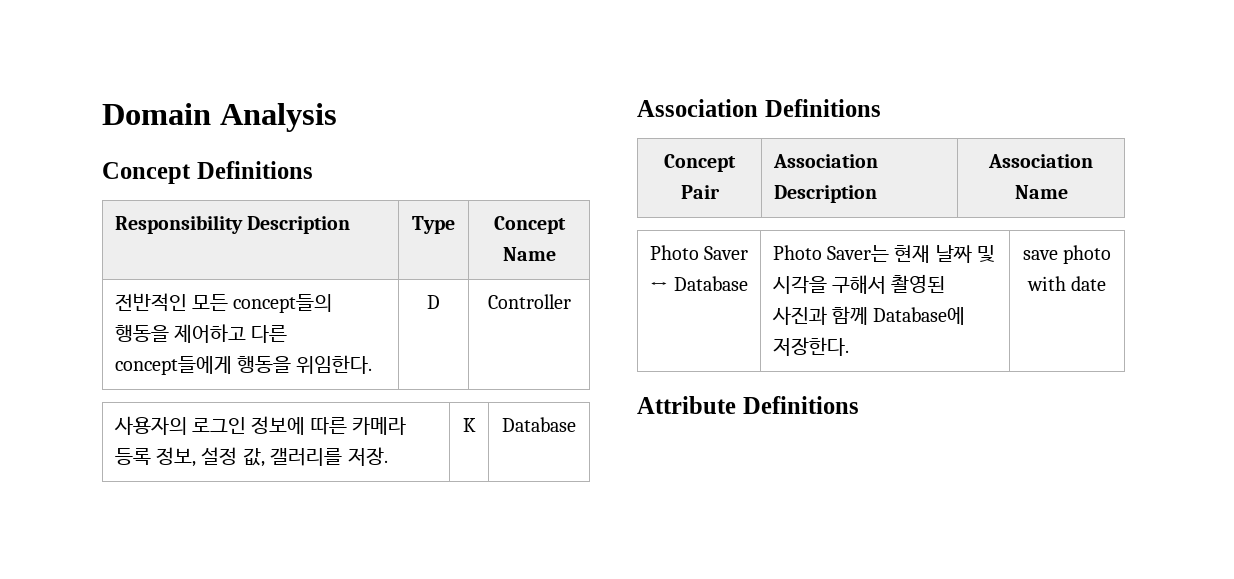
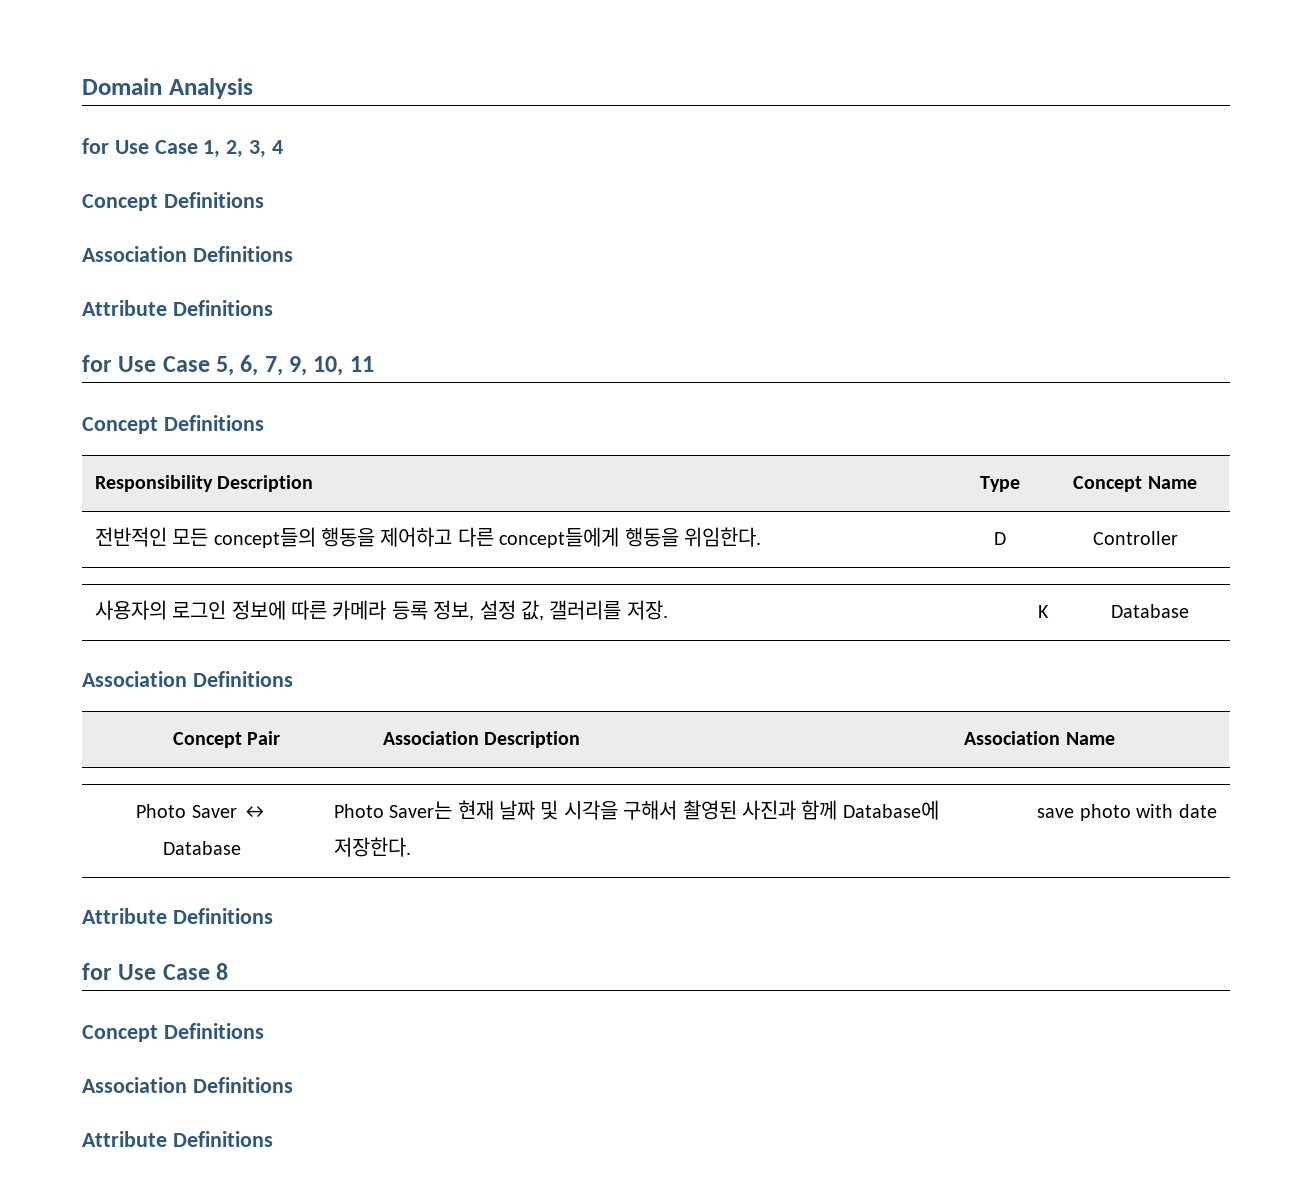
+ for Use Case 1, 2, 3, 4
+ Concept Definitions
+ Association Definitions
+ Attribute Definitions
+ for Use Case 5, 6, 7, 9, 10, 11
+ for Use Case 8
+ Concept Definitions
+ Association Definitions
+ Attribute Definitions

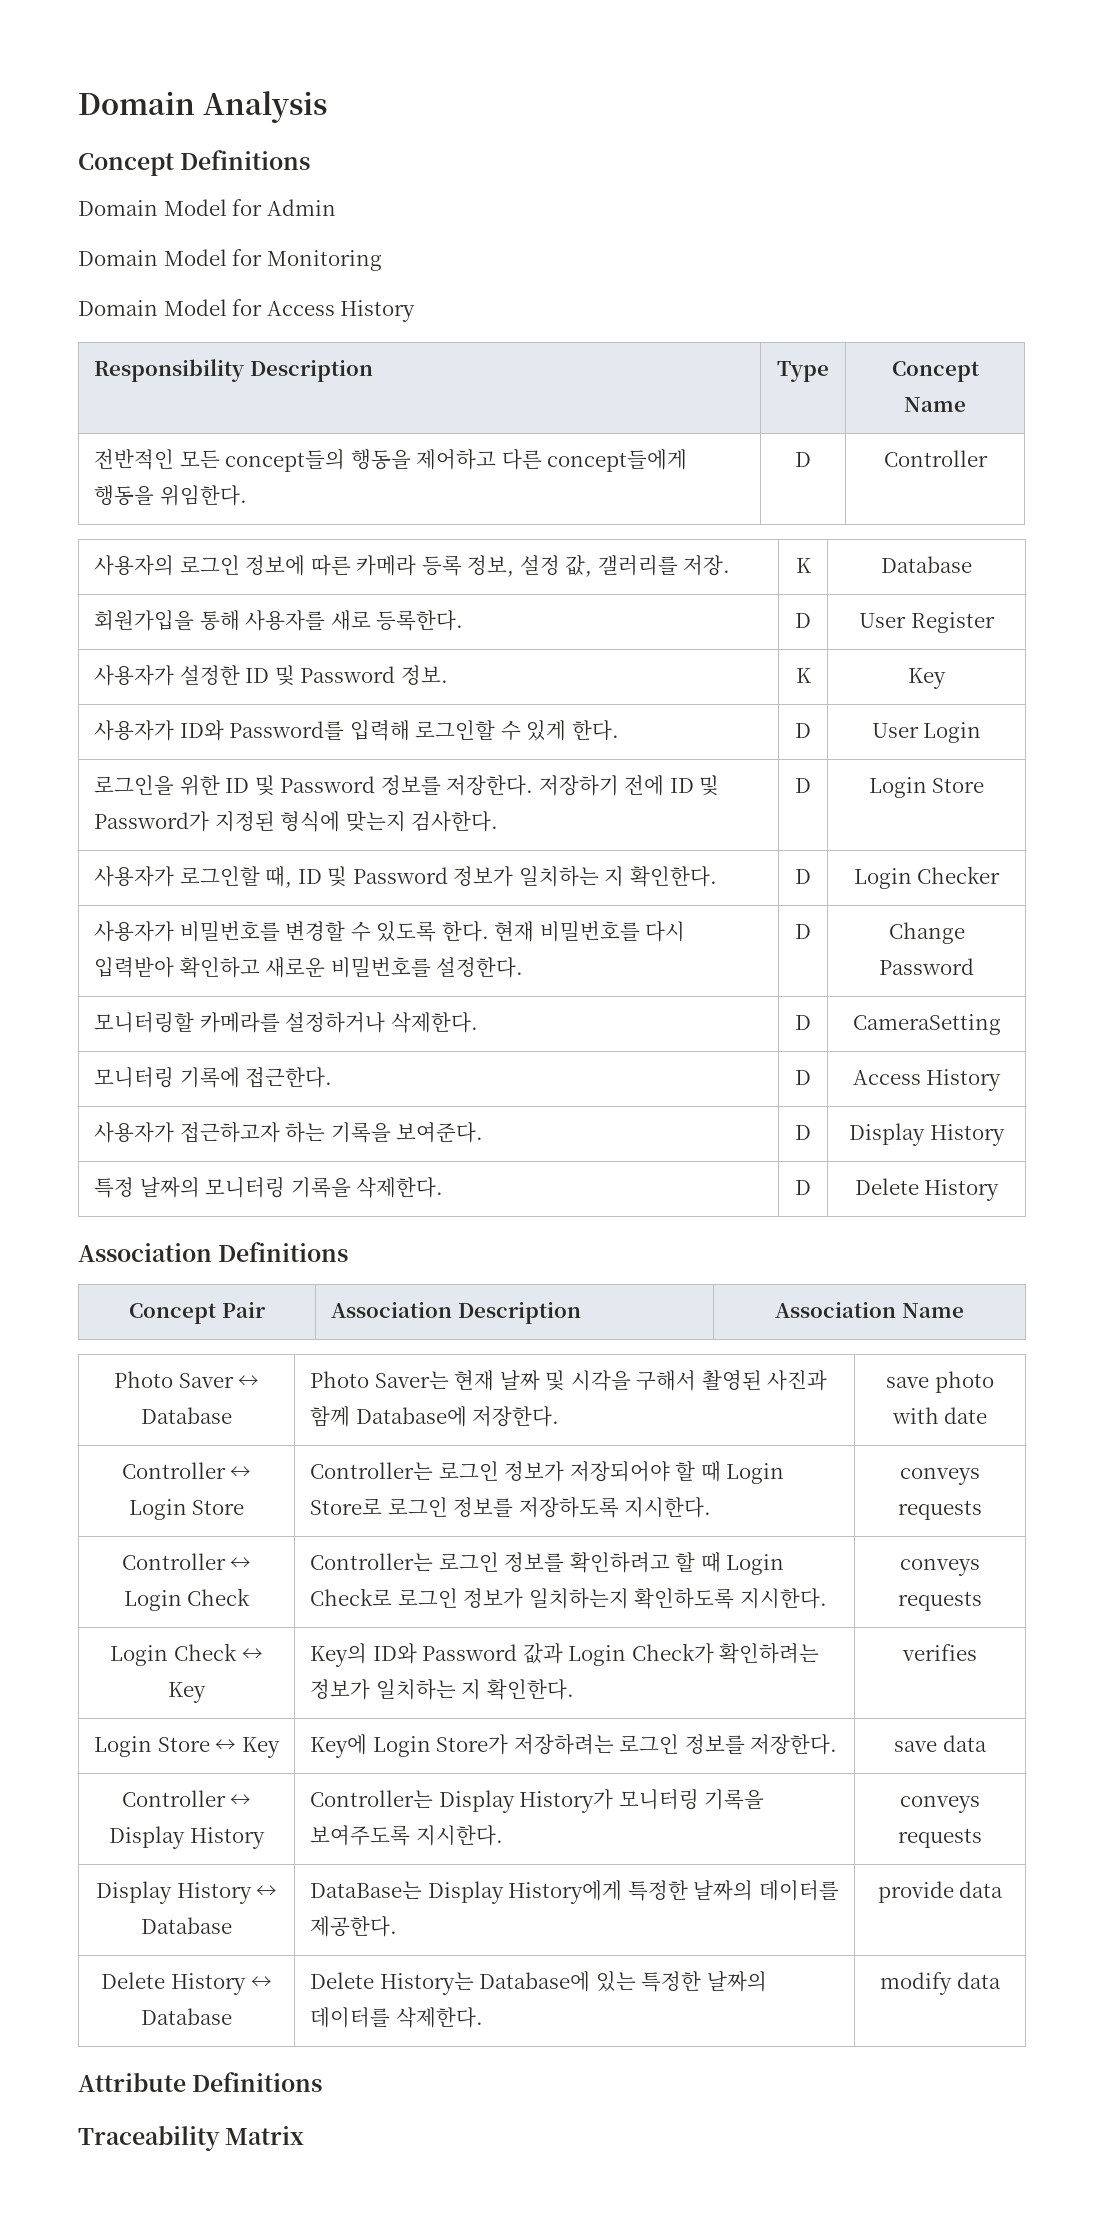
- for Use Case 1, 2, 3, 4
  Concept Definitions
- Association Definitions
- Attribute Definitions
- for Use Case 5, 6, 7, 9, 10, 11
- Concept Definitions
+ Domain Model for Admin
+ Domain Model for Monitoring
+ Domain Model for Access History
+ 회원가입을 통해 사용자를 새로 등록한다. | D | User Register
+ 사용자가 설정한 ID 및 Password 정보. | K | Key
+ 사용자가 ID와 Password를 입력해 로그인할 수 있게 한다. | D | User Login
+ 로그인을 위한 ID 및 Password 정보를 저장한다. 저장하기 전에 ID 및 Password가 지정된 형식에 맞는지 검사한다. | D | Login Store
+ 사용자가 로그인할 때, ID 및 Password 정보가 일치하는 지 확인한다. | D | Login Checker
+ 사용자가 비밀번호를 변경할 수 있도록 한다. 현재 비밀번호를 다시 입력받아 확인하고 새로운 비밀번호를 설정한다. | D | Change Password
+ 모니터링할 카메라를 설정하거나 삭제한다. | D | CameraSetting
+ 모니터링 기록에 접근한다. | D | Access History
+ 사용자가 접근하고자 하는 기록을 보여준다. | D | Display History
+ 특정 날짜의 모니터링 기록을 삭제한다. | D | Delete History
  Photo Saver ↔ Database | Photo Saver는 현재 날짜 및 시각을 구해서 촬영된 사진과 함께 Database에 저장한다. | save photo with date
+ Controller ↔ Login Store | Controller는 로그인 정보가 저장되어야 할 때 Login Store로 로그인 정보를 저장하도록 지시한다. | conveys requests
+ Controller ↔ Login Check | Controller는 로그인 정보를 확인하려고 할 때 Login Check로 로그인 정보가 일치하는지 확인하도록 지시한다. | conveys requests
+ Login Check ↔ Key | Key의 ID와 Password 값과 Login Check가 확인하려는 정보가 일치하는 지 확인한다. | verifies
+ Login Store ↔ Key | Key에 Login Store가 저장하려는 로그인 정보를 저장한다. | save data
+ Controller ↔ Display History | Controller는 Display History가 모니터링 기록을 보여주도록 지시한다. | conveys requests
+ Display History ↔ Database | DataBase는 Display History에게 특정한 날짜의 데이터를 제공한다. | provide data
+ Delete History ↔ Database | Delete History는 Database에 있는 특정한 날짜의 데이터를 삭제한다. | modify data
  Attribute Definitions
- for Use Case 8
- Concept Definitions
- Association Definitions
- Attribute Definitions
+ Traceability Matrix

